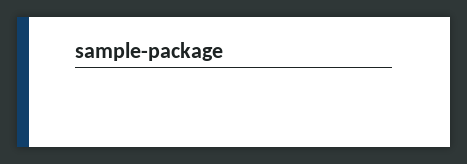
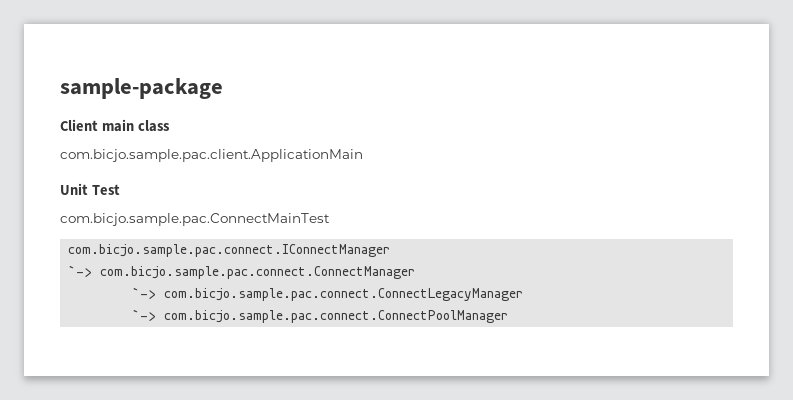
+ Client main class
+ com.bicjo.sample.pac.client.ApplicationMain
+ Unit Test
+ com.bicjo.sample.pac.ConnectMainTest
+ com.bicjo.sample.pac.connect.IConnectManager
+ `-> com.bicjo.sample.pac.connect.ConnectManager
+ `-> com.bicjo.sample.pac.connect.ConnectLegacyManager
+ `-> com.bicjo.sample.pac.connect.ConnectPoolManager

